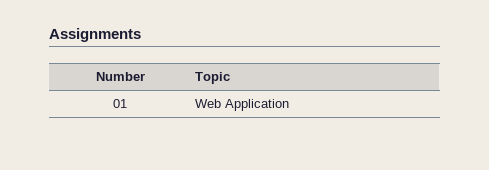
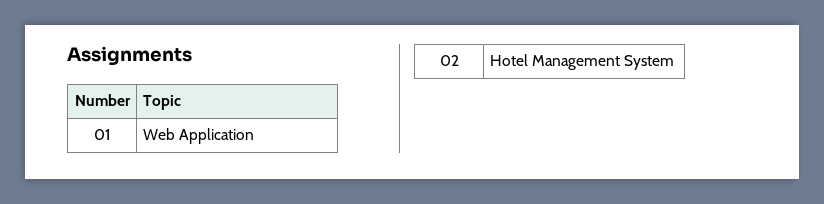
+ 02 | Hotel Management System

